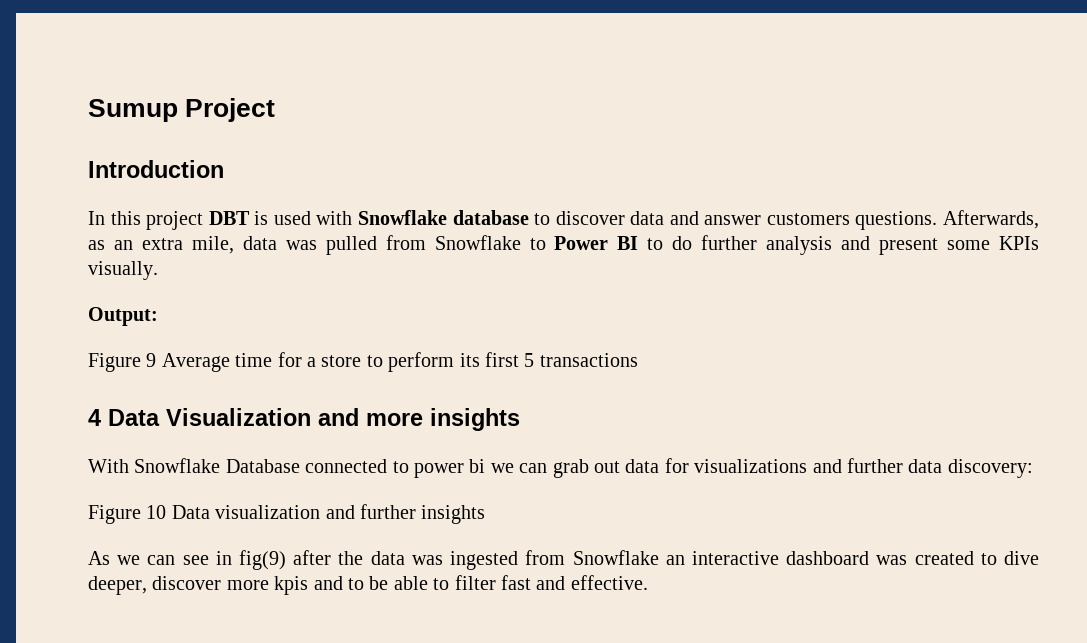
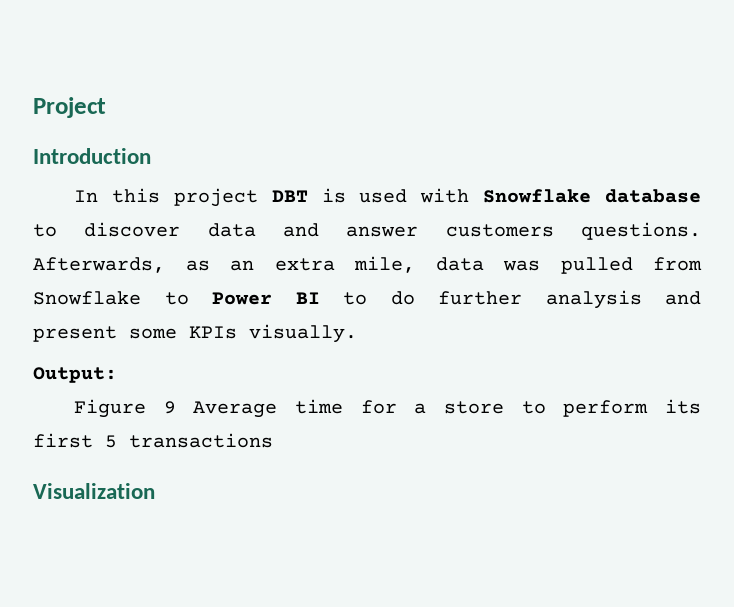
- Sumup Project
+ Project
- 4 Data Visualization and more insights
- With Snowflake Database connected to power bi we can grab out data for visualizations and further data discovery:
- Figure 10 Data visualization and further insights
- As we can see in fig(9) after the data was ingested from Snowflake an interactive dashboard was created to dive deeper, discover more kpis and to be able to filter fast and effective.
+ Visualization

